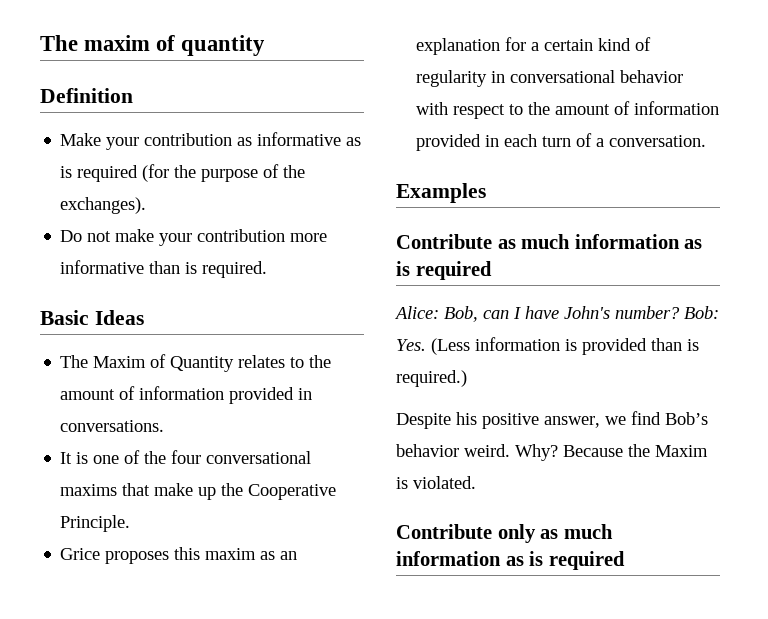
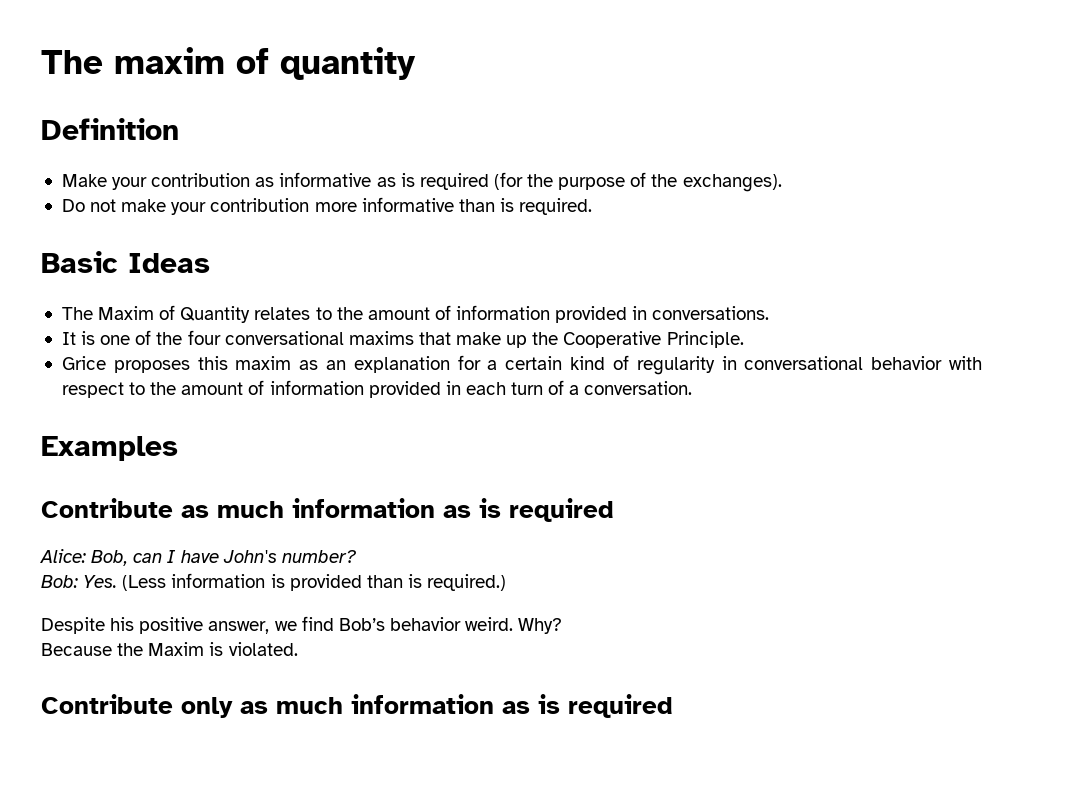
- Alice: Bob, can I have John's number? Bob: Yes. (Less information is provided than is required.)
+ Alice: Bob, can I have John's number?
+ Bob: Yes. (Less information is provided than is required.)
- Why? Because the Maxim is violated.
+ Why?
+ Because the Maxim is violated.

